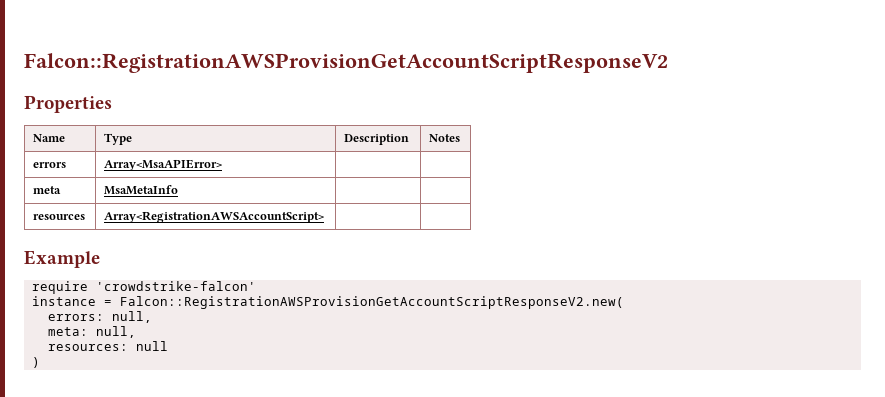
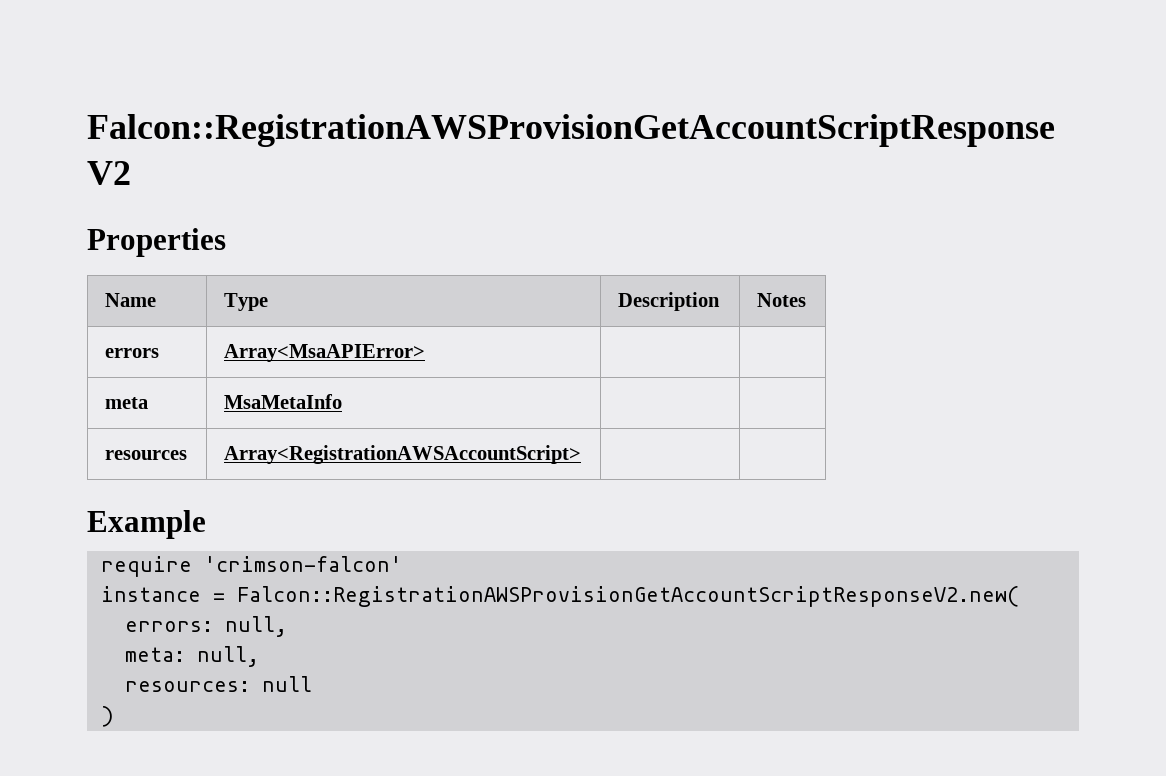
- require 'crowdstrike-falcon'
+ require 'crimson-falcon'

